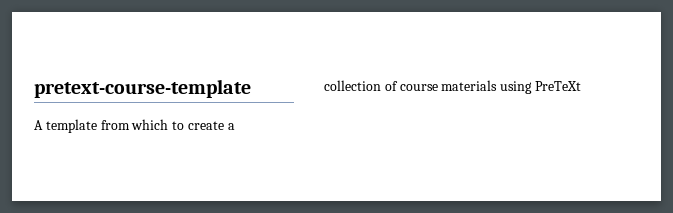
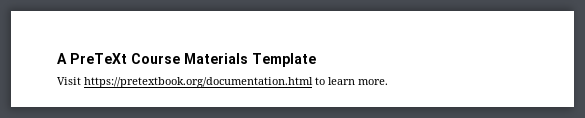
- pretext-course-template
- A template from which to create a collection of course materials using PreTeXt
+ A PreTeXt Course Materials Template
+ Visit https://pretextbook.org/documentation.html to learn more.

